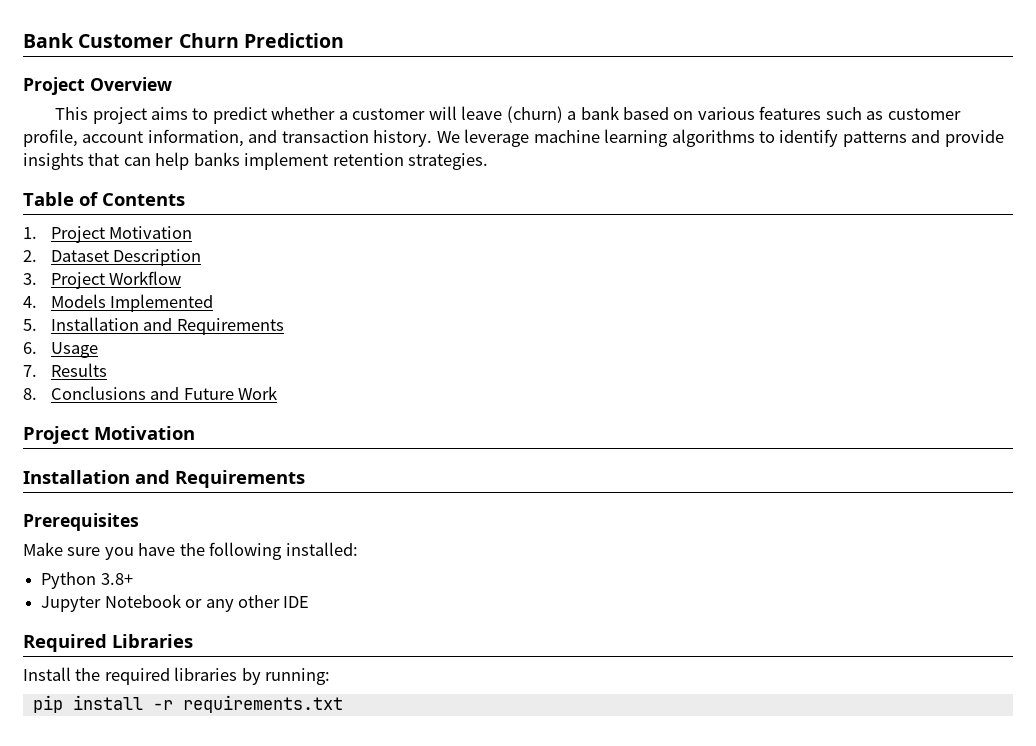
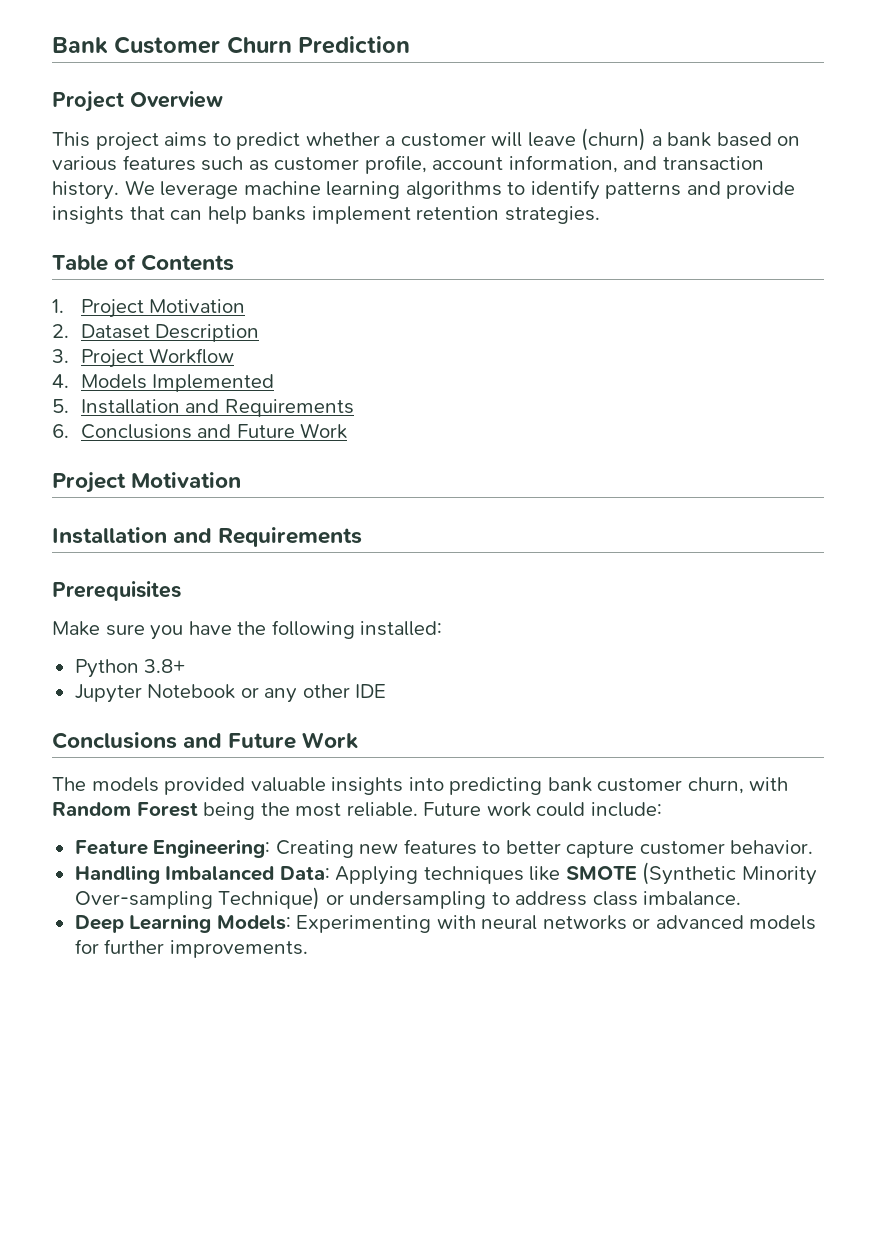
- 6. Usage
- 7. Results
- 8. Conclusions and Future Work
+ 6. Conclusions and Future Work
  Jupyter Notebook or any other IDE
- Required Libraries
- Install the required libraries by running:
- pip install -r requirements.txt
+ Conclusions and Future Work
+ The models provided valuable insights into predicting bank customer churn, with Random Forest being the most reliable. Future work could include:
+ Feature Engineering: Creating new features to better capture customer behavior.
+ Handling Imbalanced Data: Applying techniques like SMOTE (Synthetic Minority Over-sampling Technique) or undersampling to address class imbalance.
+ Deep Learning Models: Experimenting with neural networks or advanced models for further improvements.

